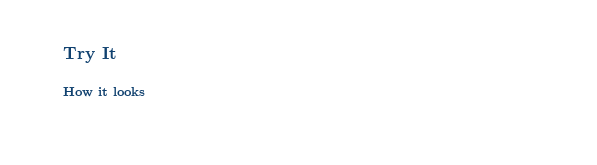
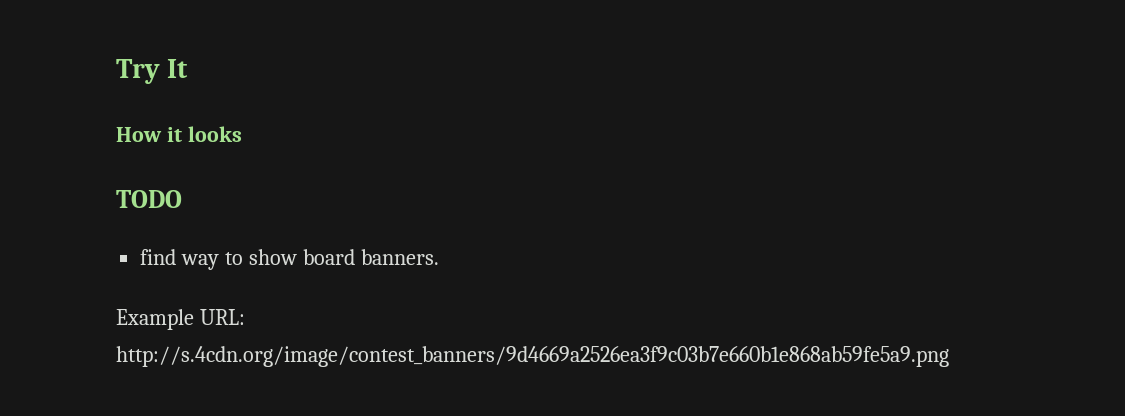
+ TODO
+ find way to show board banners.
+ Example URL: http://s.4cdn.org/image/contest_banners/9d4669a2526ea3f9c03b7e660b1e868ab59fe5a9.png

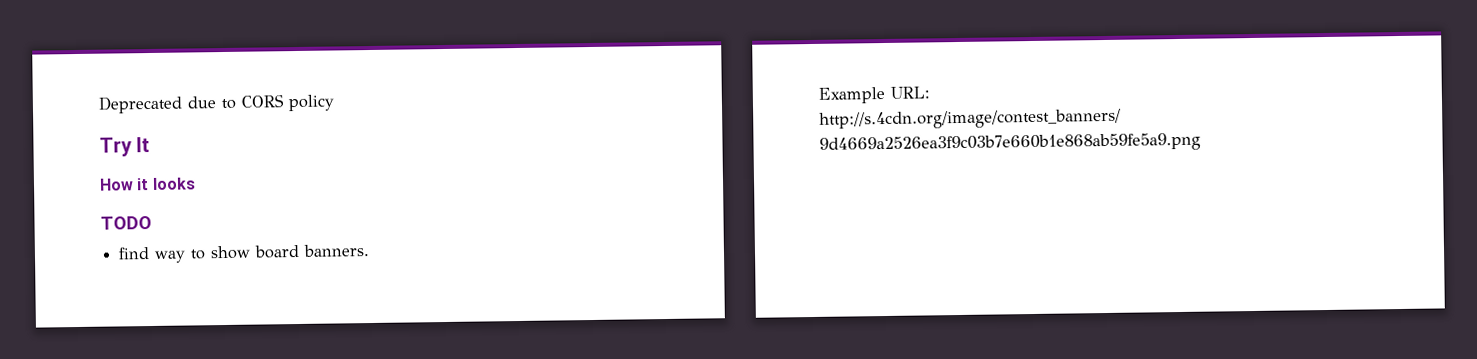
+ Deprecated due to CORS policy

